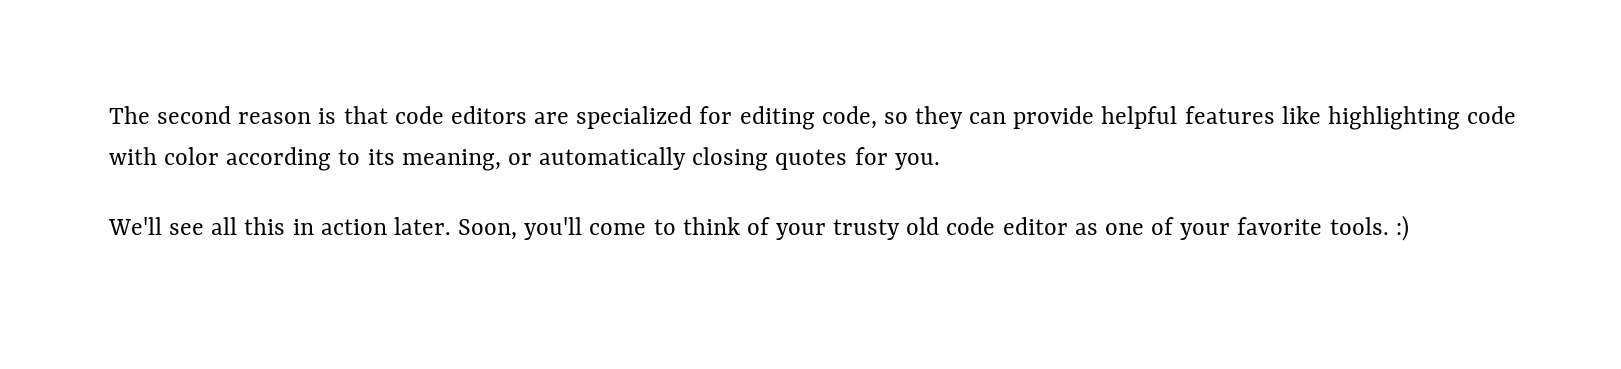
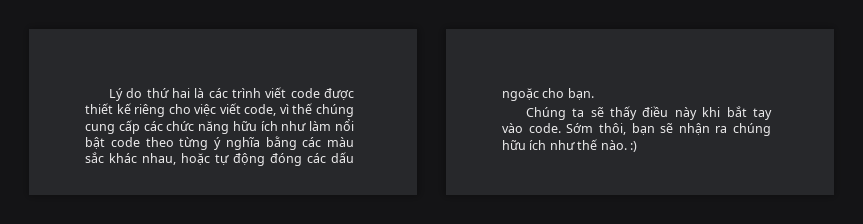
- The second reason is that code editors are specialized for editing code, so they can provide helpful features like highlighting code with color according to its meaning, or automatically closing quotes for you.
- We'll see all this in action later. Soon, you'll come to think of your trusty old code editor as one of your favorite tools. :)
+ Lý do thứ hai là các trình viết code được thiết kế riêng cho việc viết code, vì thế chúng cung cấp các chức năng hữu ích như làm nổi bật code theo từng ý nghĩa bằng các màu sắc khác nhau, hoặc tự động đóng các dấu ngoặc cho bạn.
+ Chúng ta sẽ thấy điều này khi bắt tay vào code. Sớm thôi, bạn sẽ nhận ra chúng hữu ích như thế nào. :)

